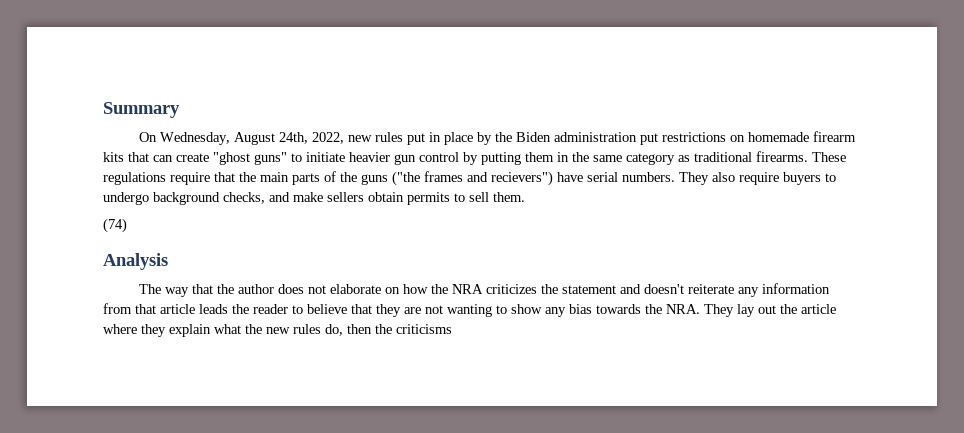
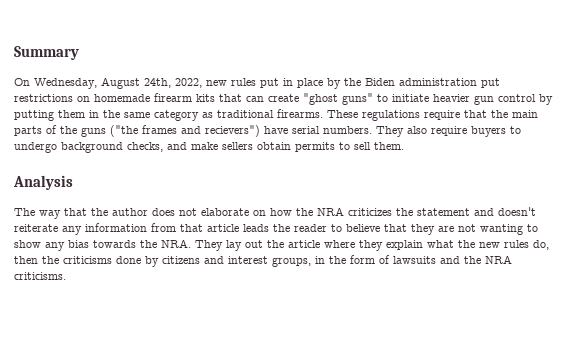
- (74)
- The way that the author does not elaborate on how the NRA criticizes the statement and doesn't reiterate any information from that article leads the reader to believe that they are not wanting to show any bias towards the NRA. They lay out the article where they explain what the new rules do, then the criticisms
+ The way that the author does not elaborate on how the NRA criticizes the statement and doesn't reiterate any information from that article leads the reader to believe that they are not wanting to show any bias towards the NRA. They lay out the article where they explain what the new rules do, then the criticisms done by citizens and interest groups, in the form of lawsuits and the NRA criticisms.

